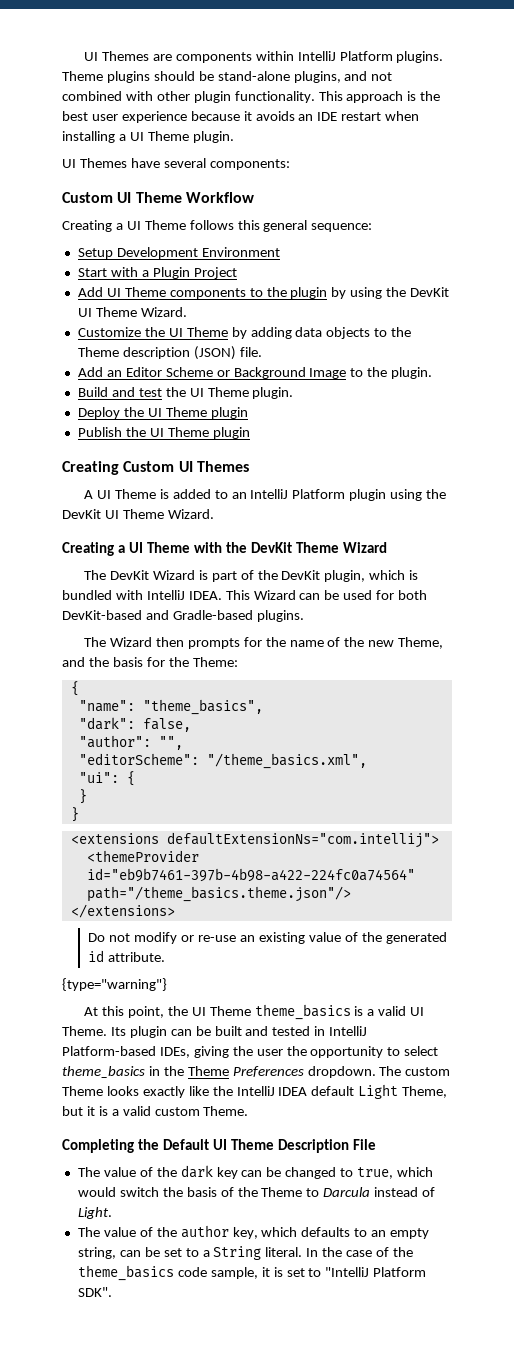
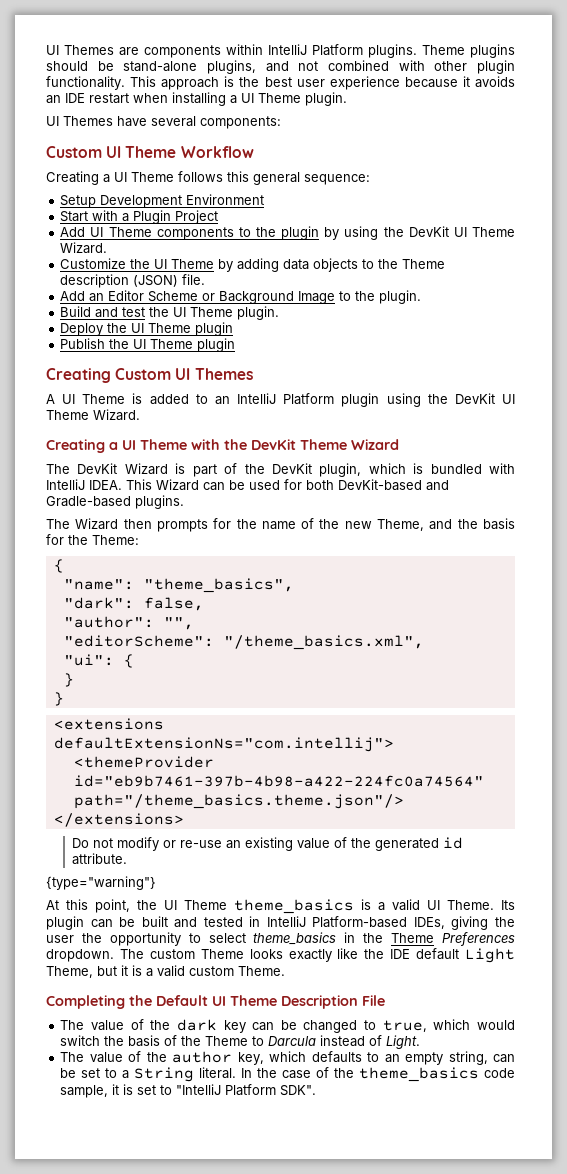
- The custom Theme looks exactly like the IntelliJ IDEA default Light Theme, but it is a valid custom Theme.
+ The custom Theme looks exactly like the IDE default Light Theme, but it is a valid custom Theme.

